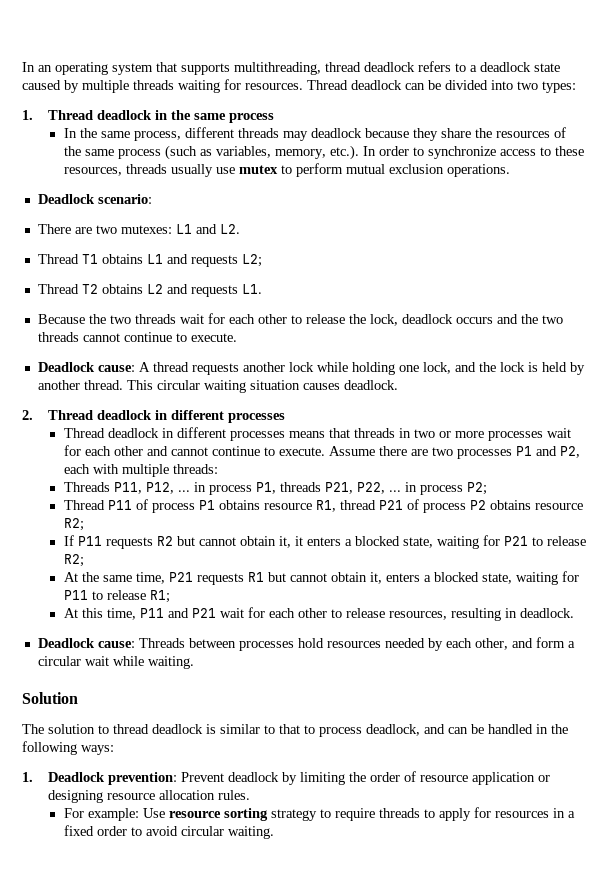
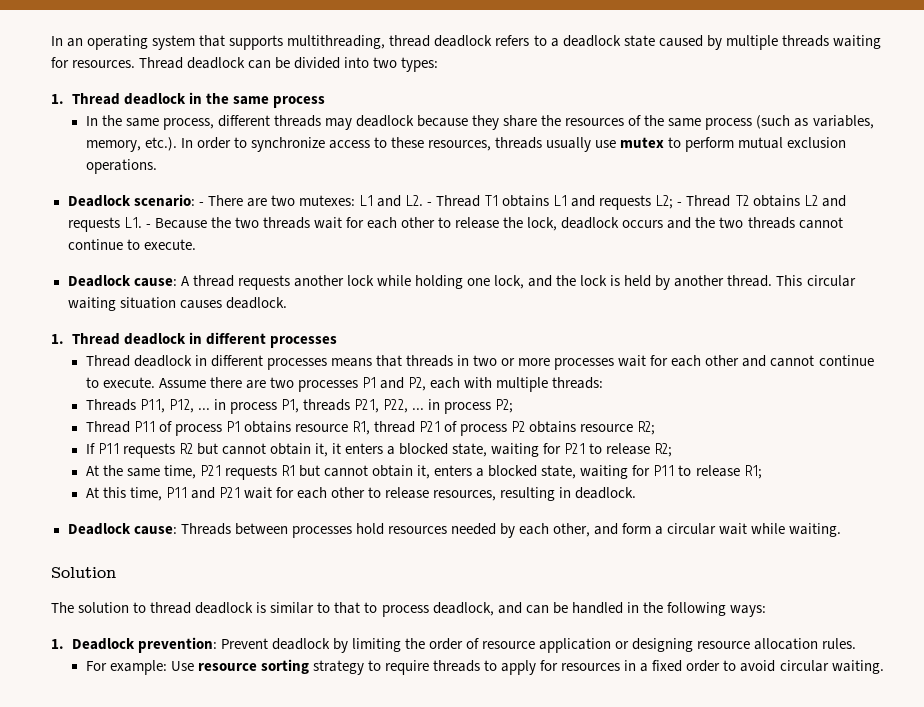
- Deadlock scenario:
- There are two mutexes: L1 and L2.
- Thread T1 obtains L1 and requests L2;
- Thread T2 obtains L2 and requests L1.
- Because the two threads wait for each other to release the lock, deadlock occurs and the two threads cannot continue to execute.
+ Deadlock scenario: - There are two mutexes: L1 and L2. - Thread T1 obtains L1 and requests L2; - Thread T2 obtains L2 and requests L1. - Because the two threads wait for each other to release the lock, deadlock occurs and the two threads cannot continue to execute.
- 2. Thread deadlock in different processes
+ 1. Thread deadlock in different processes

